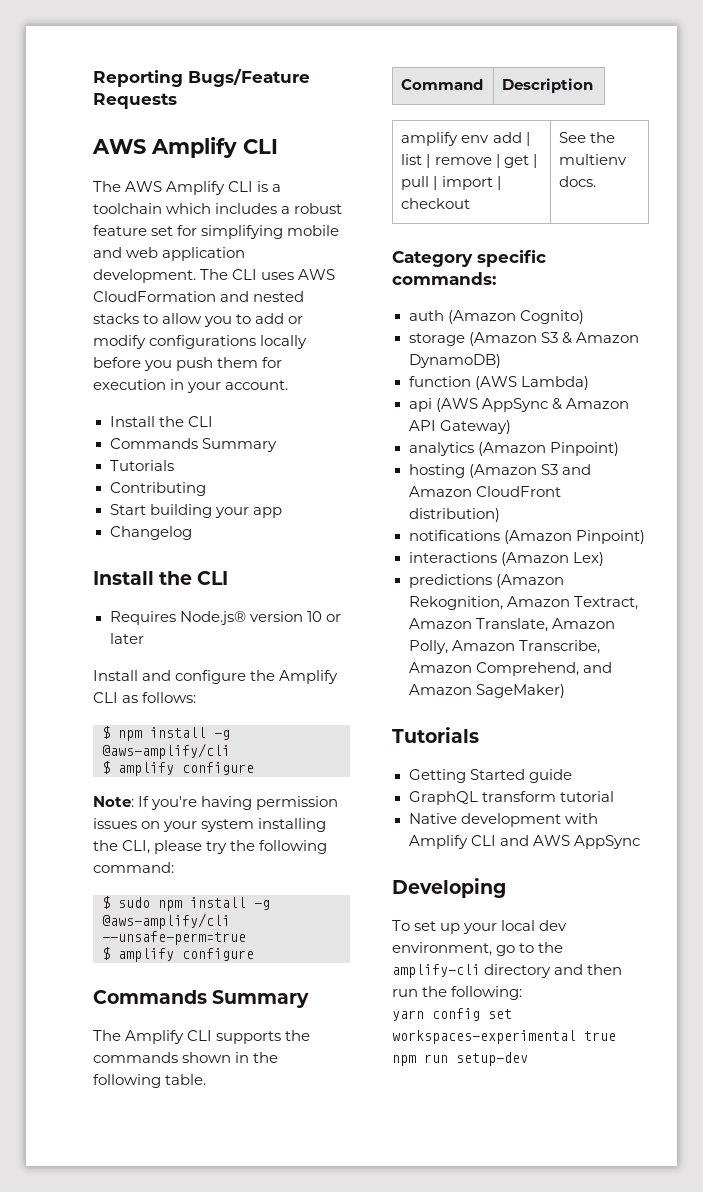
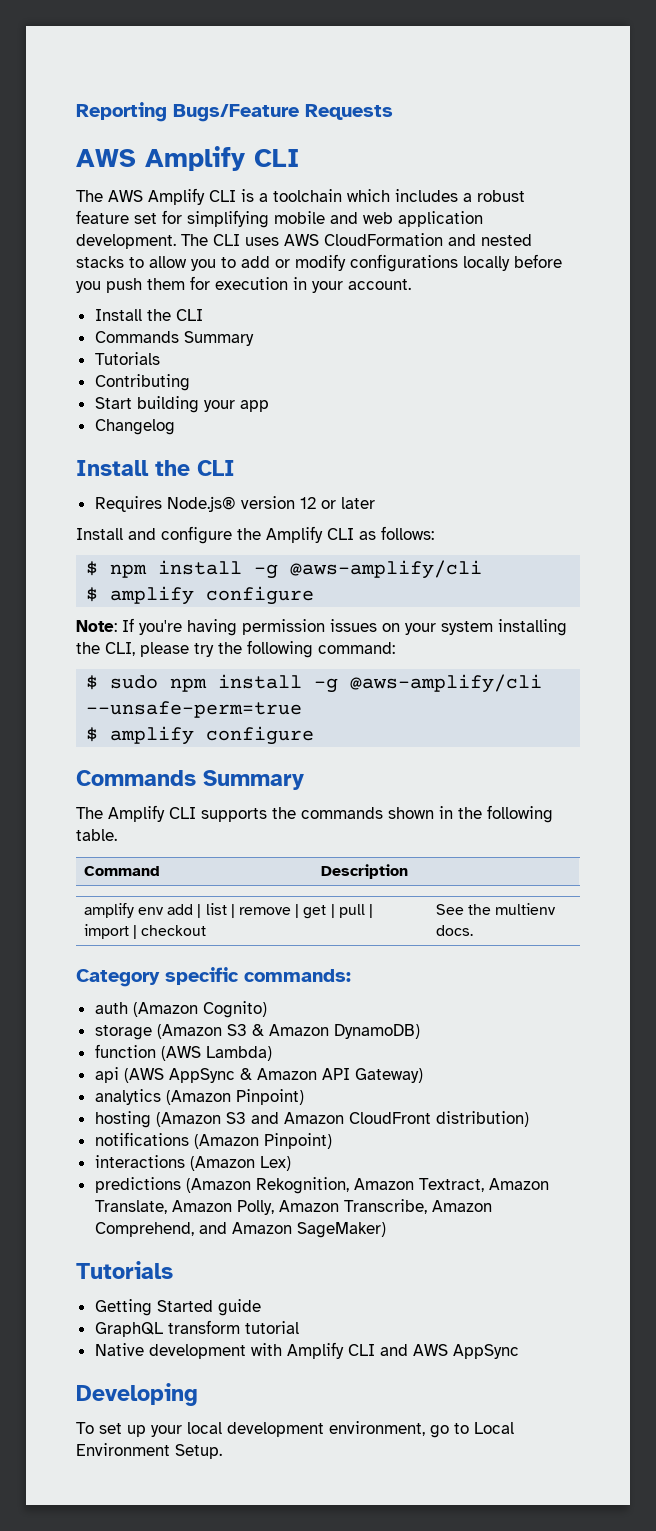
- Requires Node.js® version 10 or later
+ Requires Node.js® version 12 or later
- To set up your local dev environment, go to the amplify-cli directory and then run the following:
- yarn config set workspaces-experimental true
- npm run setup-dev
+ To set up your local development environment, go to Local Environment Setup.

